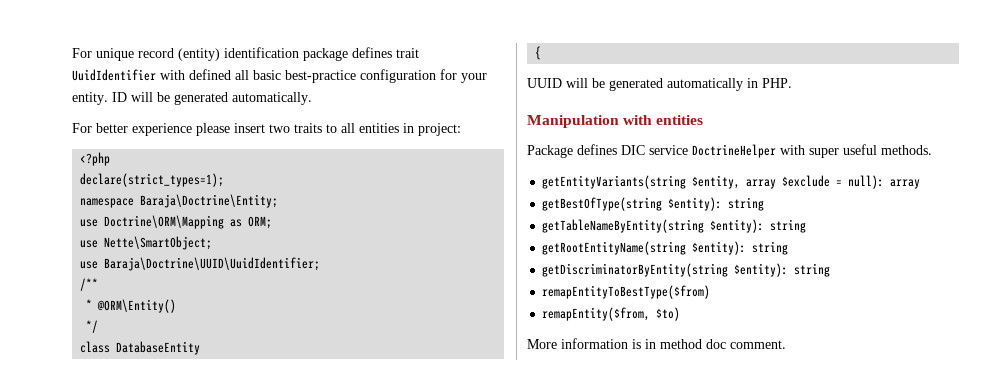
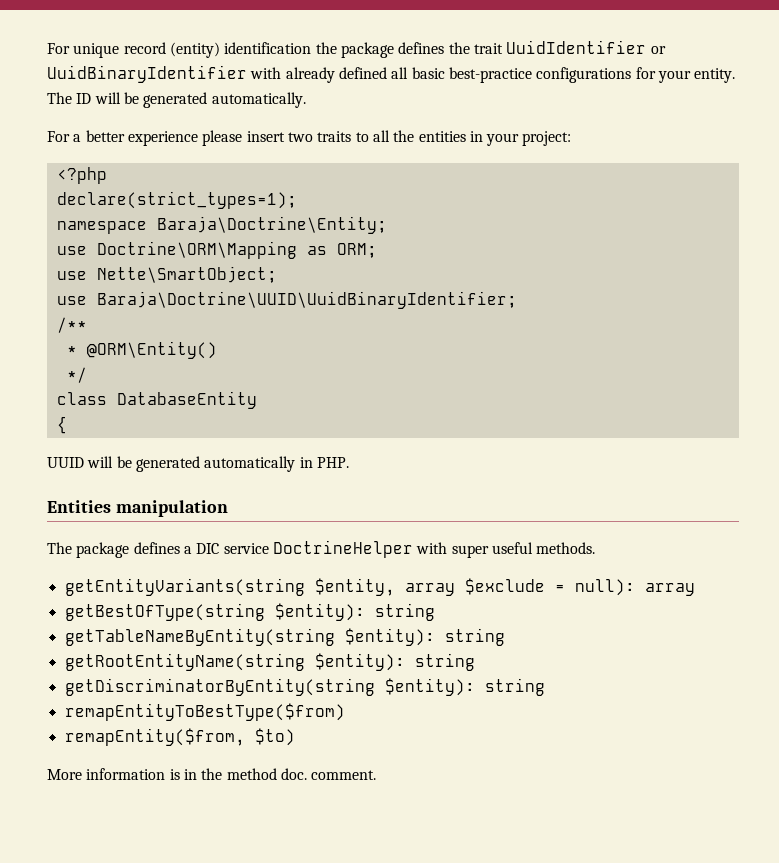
- For unique record (entity) identification package defines trait UuidIdentifier with defined all basic best-practice configuration for your entity.
+ For unique record (entity) identification the package defines the trait UuidIdentifier or UuidBinaryIdentifier with already defined all basic best-practice configurations for your entity.
- ID will be generated automatically.
+ The ID will be generated automatically.
- For better experience please insert two traits to all entities in project:
+ For a better experience please insert two traits to all the entities in your project:
- use Baraja\Doctrine\UUID\UuidIdentifier;
+ use Baraja\Doctrine\UUID\UuidBinaryIdentifier;
- Manipulation with entities
- Package defines DIC service DoctrineHelper with super useful methods.
+ Entities manipulation
+ The package defines a DIC service DoctrineHelper with super useful methods.
- More information is in method doc comment.
+ More information is in the method doc. comment.

